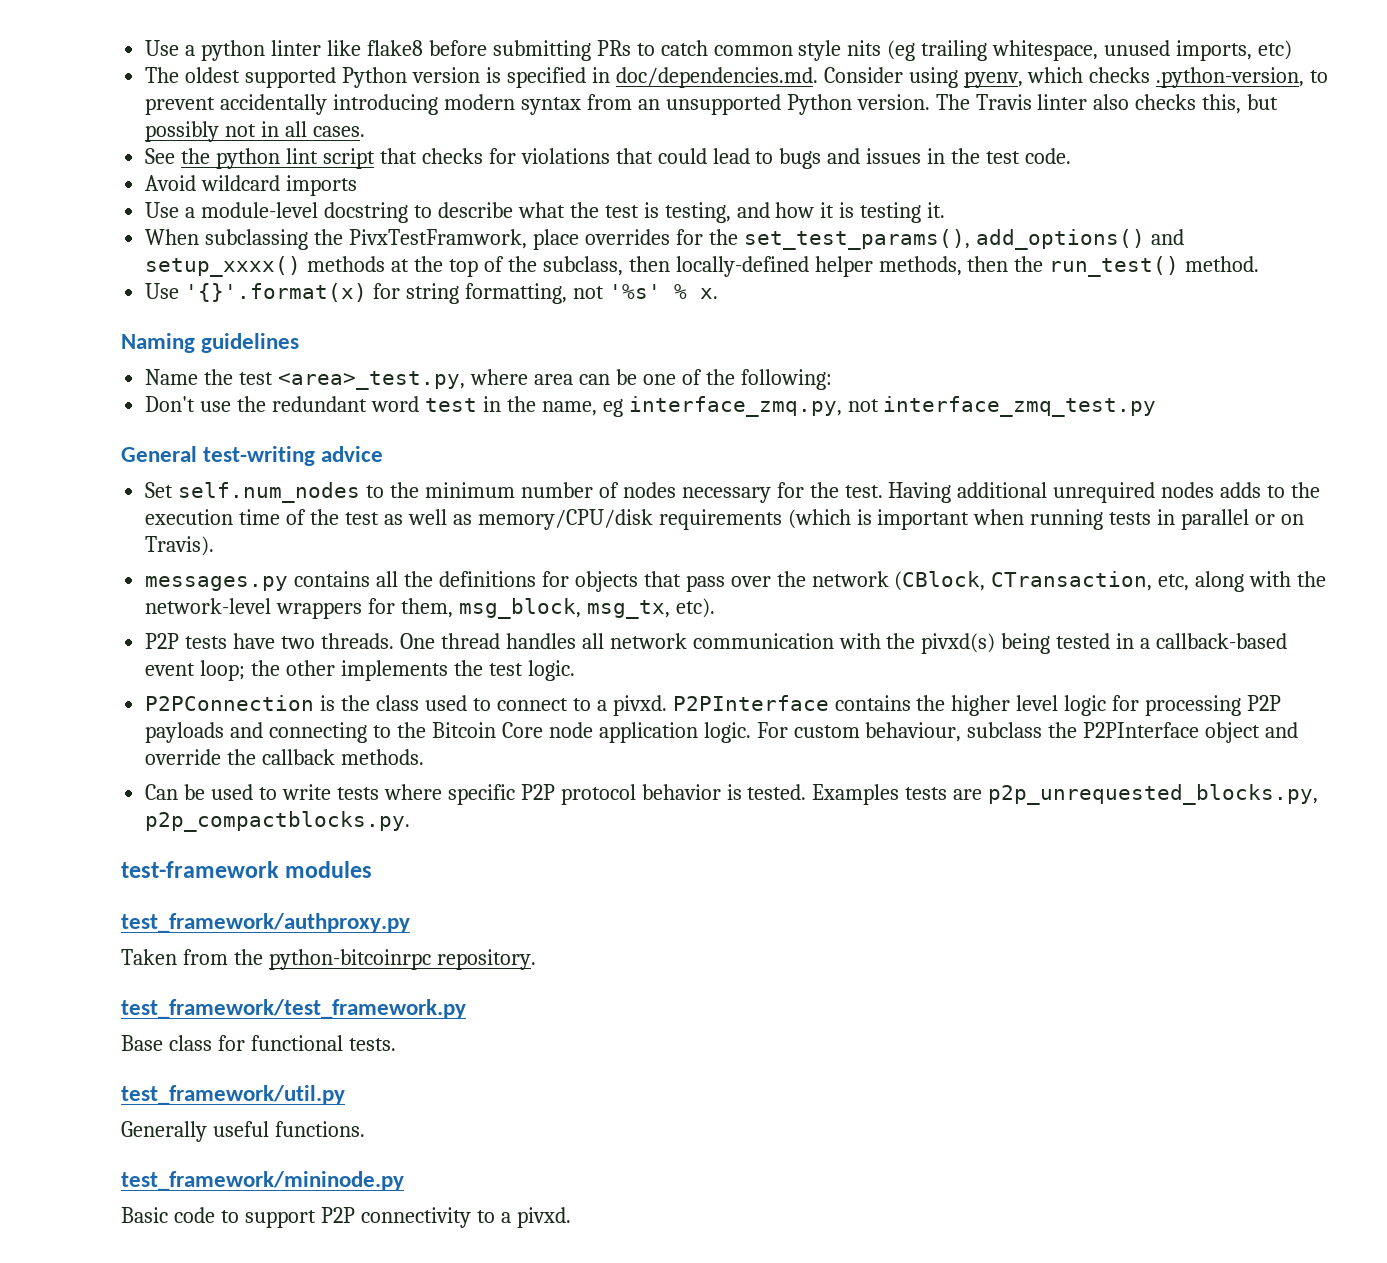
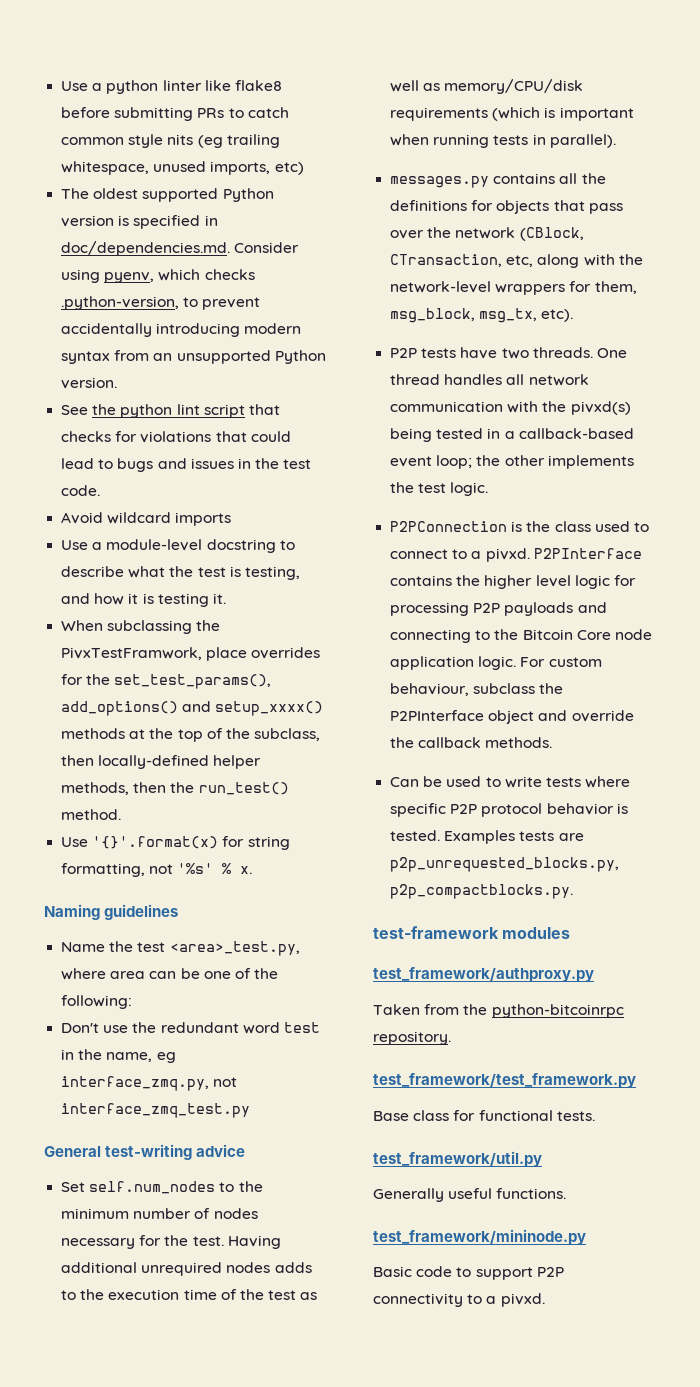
- The Travis linter also checks this, but possibly not in all cases.
- Having additional unrequired nodes adds to the execution time of the test as well as memory/CPU/disk requirements (which is important when running tests in parallel or on Travis).
+ Having additional unrequired nodes adds to the execution time of the test as well as memory/CPU/disk requirements (which is important when running tests in parallel).

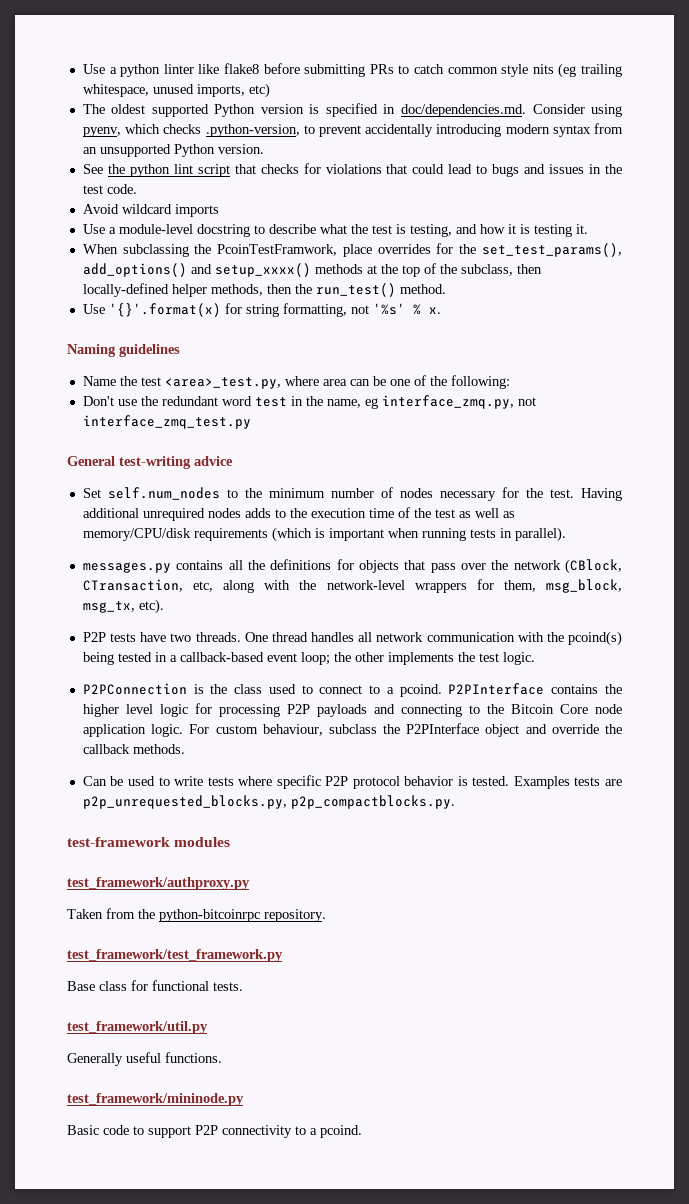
- When subclassing the PivxTestFramwork, place overrides for the set_test_params(), add_options() and setup_xxxx() methods at the top of the subclass, then locally-defined helper methods, then the run_test() method.
+ When subclassing the PcoinTestFramwork, place overrides for the set_test_params(), add_options() and setup_xxxx() methods at the top of the subclass, then locally-defined helper methods, then the run_test() method.
- One thread handles all network communication with the pivxd(s) being tested in a callback-based event loop; the other implements the test logic.
+ One thread handles all network communication with the pcoind(s) being tested in a callback-based event loop; the other implements the test logic.
- P2PConnection is the class used to connect to a pivxd.
+ P2PConnection is the class used to connect to a pcoind.
- Basic code to support P2P connectivity to a pivxd.
+ Basic code to support P2P connectivity to a pcoind.

